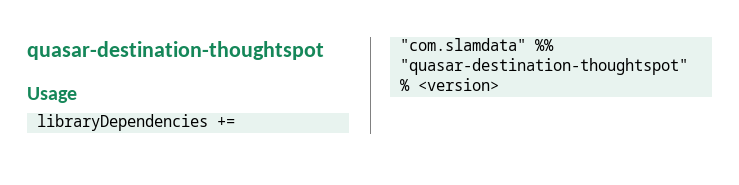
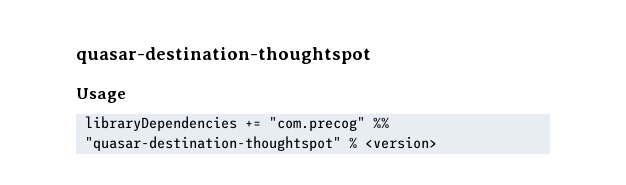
- libraryDependencies += "com.slamdata" %% "quasar-destination-thoughtspot" % <version>
+ libraryDependencies += "com.precog" %% "quasar-destination-thoughtspot" % <version>

